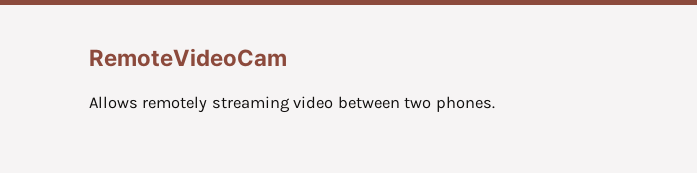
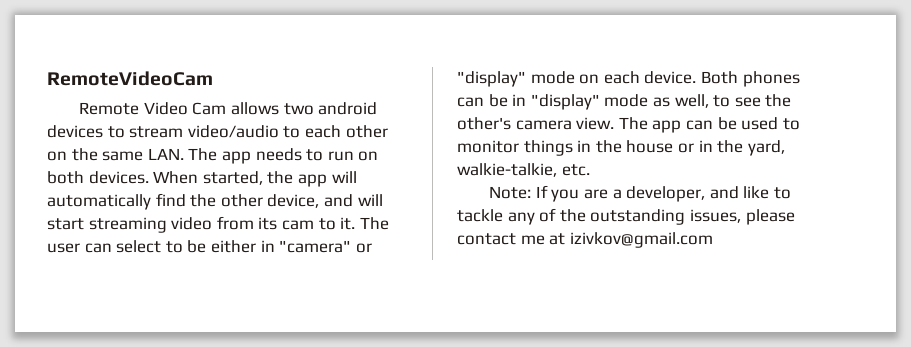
- Allows remotely streaming video between two phones.
+ Remote Video Cam allows two android devices to stream video/audio to each other on the same LAN. The app needs to run on both devices. When started, the app will automatically find the other device, and will start streaming video from its cam to it. The user can select to be either in "camera" or "display" mode on each device. Both phones can be in "display" mode as well, to see the other's camera view. The app can be used to monitor things in the house or in the yard, walkie-talkie, etc.
+ Note: If you are a developer, and like to tackle any of the outstanding issues, please contact me at izivkov@gmail.com

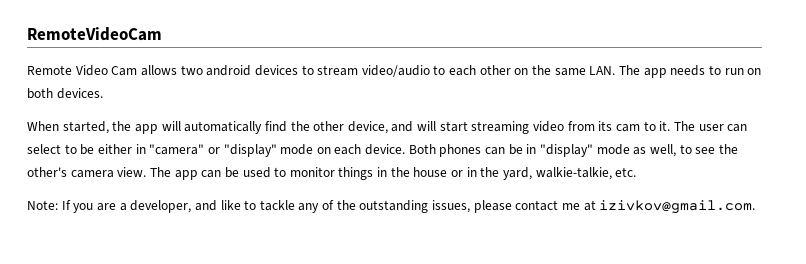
- Remote Video Cam allows two android devices to stream video/audio to each other on the same LAN. The app needs to run on both devices. When started, the app will automatically find the other device, and will start streaming video from its cam to it.
+ Remote Video Cam allows two android devices to stream video/audio to each other on the same LAN. The app needs to run on both devices.
+ When started, the app will automatically find the other device, and will start streaming video from its cam to it.
- Note: If you are a developer, and like to tackle any of the outstanding issues, please contact me at izivkov@gmail.com
+ Note: If you are a developer, and like to tackle any of the outstanding issues, please contact me at izivkov@gmail.com.

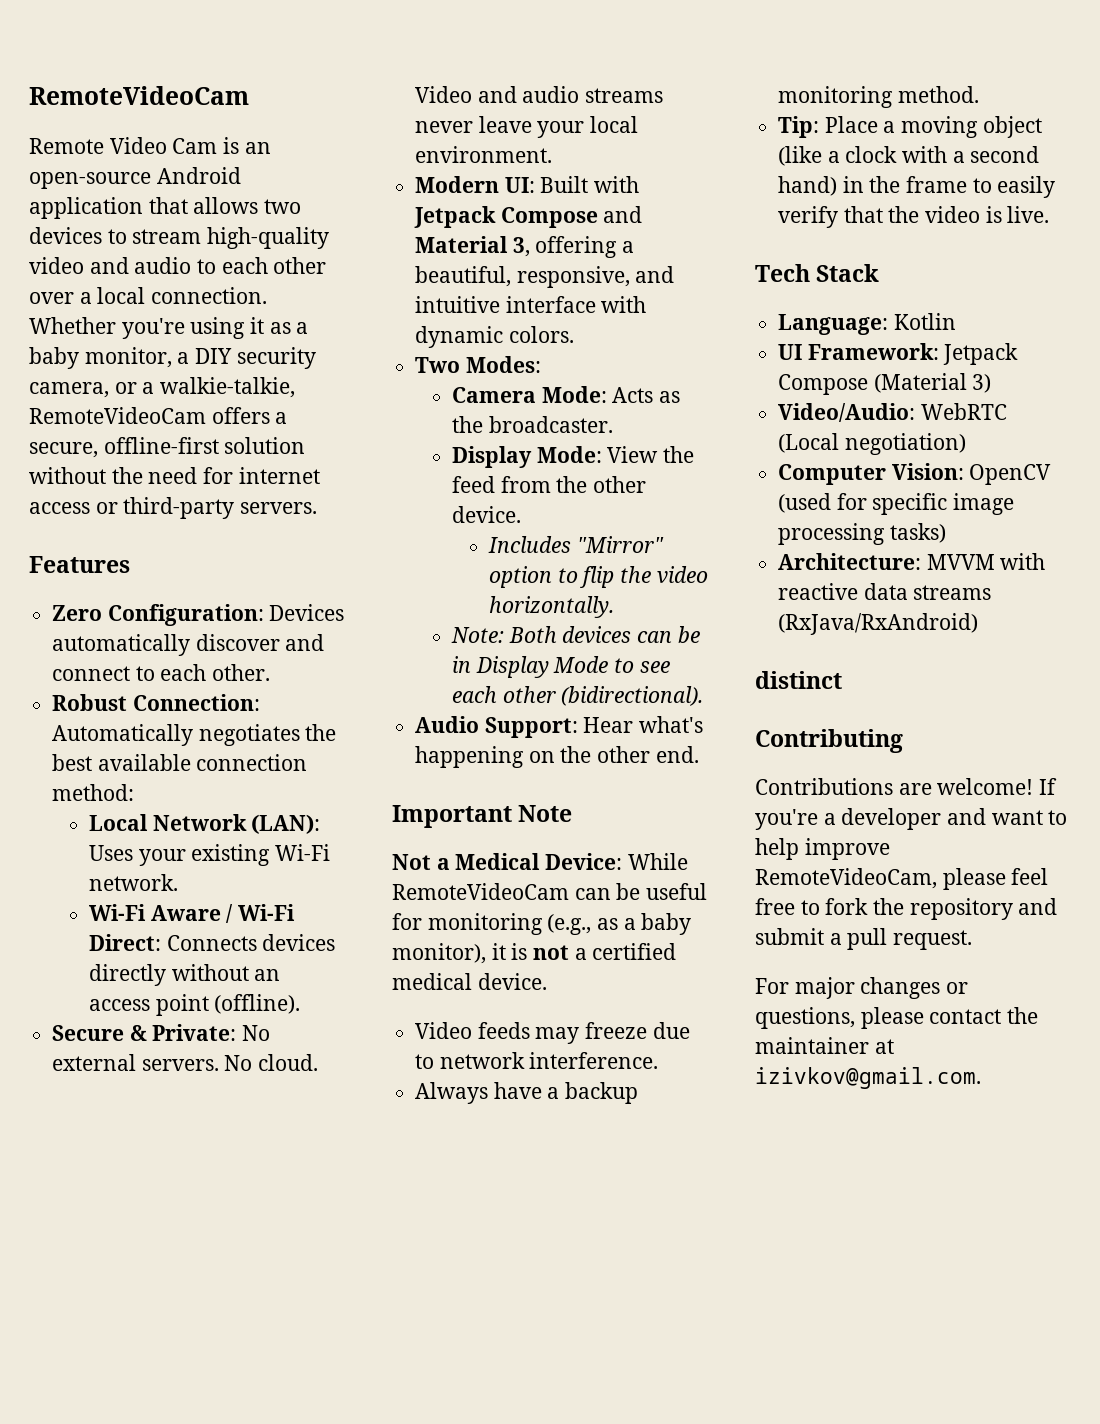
- Remote Video Cam allows two android devices to stream video/audio to each other on the same LAN. The app needs to run on both devices.
- When started, the app will automatically find the other device, and will start streaming video from its cam to it. The user can select to be either in "camera" or "display" mode on each device. Both phones can be in "display" mode as well, to see the other's camera view. The app can be used to monitor things in the house or in the yard, walkie-talkie, etc.
- Note: If you are a developer, and like to tackle any of the outstanding issues, please contact me at izivkov@gmail.com.
+ Remote Video Cam is an open-source Android application that allows two devices to stream high-quality video and audio to each other over a local connection. Whether you're using it as a baby monitor, a DIY security camera, or a walkie-talkie, RemoteVideoCam offers a secure, offline-first solution without the need for internet access or third-party servers.
+ Features
+ Zero Configuration: Devices automatically discover and connect to each other.
+ Robust Connection: Automatically negotiates the best available connection method:
+ Local Network (LAN): Uses your existing Wi-Fi network.
+ Wi-Fi Aware / Wi-Fi Direct: Connects devices directly without an access point (offline).
+ Secure & Private: No external servers. No cloud. Video and audio streams never leave your local environment.
+ Modern UI: Built with Jetpack Compose and Material 3, offering a beautiful, responsive, and intuitive interface with dynamic colors.
+ Two Modes:
+ Camera Mode: Acts as the broadcaster.
+ Display Mode: View the feed from the other device.
+ Includes "Mirror" option to flip the video horizontally.
+ Note: Both devices can be in Display Mode to see each other (bidirectional).
+ Audio Support: Hear what's happening on the other end.
+ Important Note
+ Not a Medical Device: While RemoteVideoCam can be useful for monitoring (e.g., as a baby monitor), it is not a certified medical device.
+ Video feeds may freeze due to network interference.
+ Always have a backup monitoring method.
+ Tip: Place a moving object (like a clock with a second hand) in the frame to easily verify that the video is live.
+ Tech Stack
+ Language: Kotlin
+ UI Framework: Jetpack Compose (Material 3)
+ Video/Audio: WebRTC (Local negotiation)
+ Computer Vision: OpenCV (used for specific image processing tasks)
+ Architecture: MVVM with reactive data streams (RxJava/RxAndroid)
+ distinct
+ Contributing
+ Contributions are welcome! If you're a developer and want to help improve RemoteVideoCam, please feel free to fork the repository and submit a pull request.
+ For major changes or questions, please contact the maintainer at izivkov@gmail.com.

